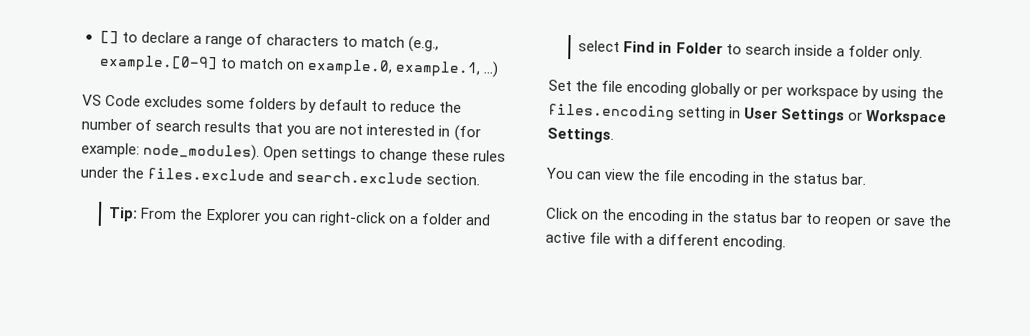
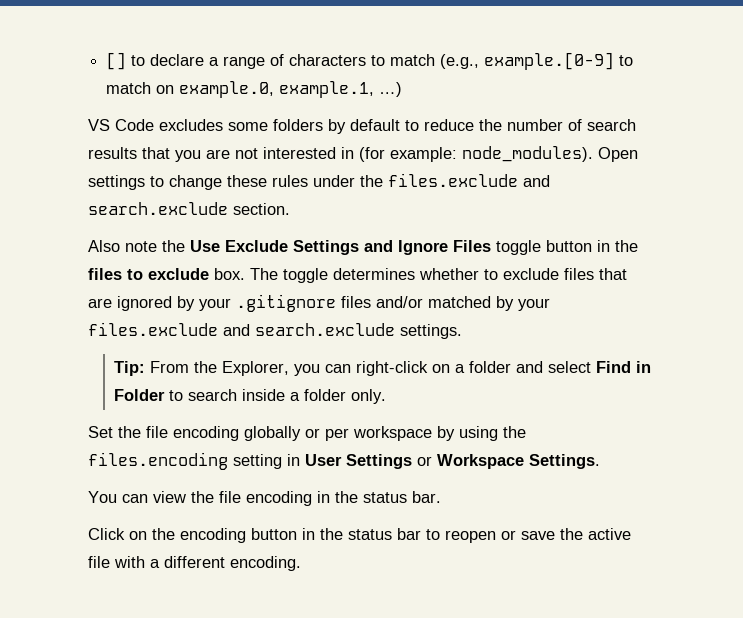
+ Also note the Use Exclude Settings and Ignore Files toggle button in the files to exclude box. The toggle determines whether to exclude files that are ignored by your .gitignore files and/or matched by your files.exclude and search.exclude settings.
- Tip: From the Explorer you can right-click on a folder and select Find in Folder to search inside a folder only.
+ Tip: From the Explorer, you can right-click on a folder and select Find in Folder to search inside a folder only.
- Click on the encoding in the status bar to reopen or save the active file with a different encoding.
+ Click on the encoding button in the status bar to reopen or save the active file with a different encoding.

